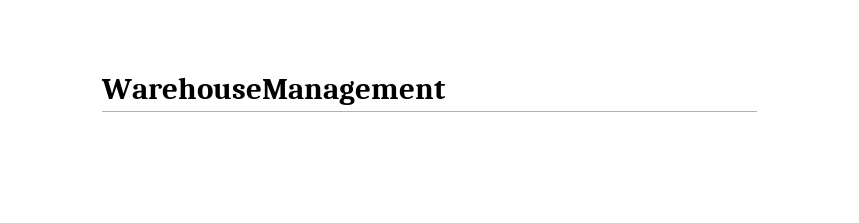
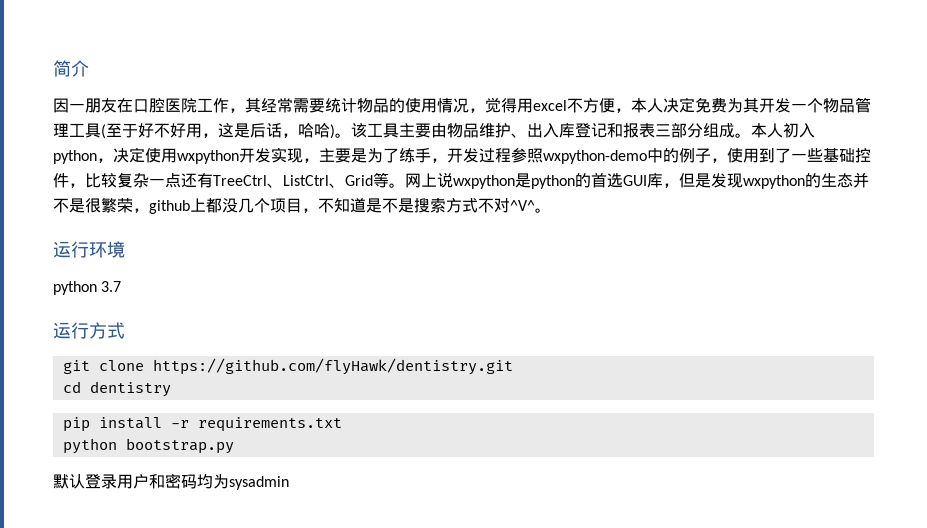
- WarehouseManagement
+ 简介
+ 因一朋友在口腔医院工作，其经常需要统计物品的使用情况，觉得用excel不方便，本人决定免费为其开发一个物品管理工具(至于好不好用，这是后话，哈哈)。该工具主要由物品维护、出入库登记和报表三部分组成。本人初入python，决定使用wxpython开发实现，主要是为了练手，开发过程参照wxpython-demo中的例子，使用到了一些基础控件，比较复杂一点还有TreeCtrl、ListCtrl、Grid等。网上说wxpython是python的首选GUI库，但是发现wxpython的生态并不是很繁荣，github上都没几个项目，不知道是不是搜索方式不对^V^。
+ 运行环境
+ python 3.7
+ 运行方式
+ git clone https://github.com/flyHawk/dentistry.git
+ cd dentistry
+ pip install -r requirements.txt
+ python bootstrap.py
+ 默认登录用户和密码均为sysadmin

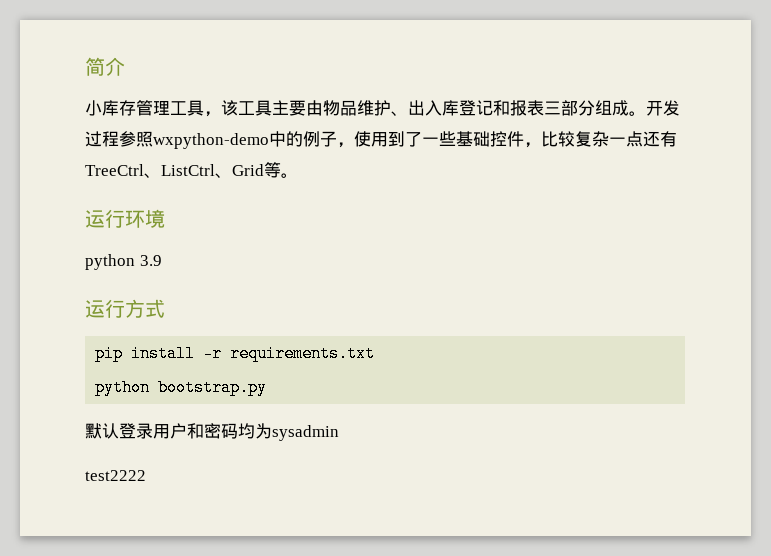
- 因一朋友在口腔医院工作，其经常需要统计物品的使用情况，觉得用excel不方便，本人决定免费为其开发一个物品管理工具(至于好不好用，这是后话，哈哈)。该工具主要由物品维护、出入库登记和报表三部分组成。
+ 小库存管理工具，该工具主要由物品维护、出入库登记和报表三部分组成。
- 本人初入python，决定使用wxpython开发实现，主要是为了练手，开发过程参照wxpython-demo中的例子，使用到了一些基础控件，比较复杂一点还有TreeCtrl、ListCtrl、Grid等。网上说wxpython是python的首选GUI库，但是发现wxpython的生态并不是很繁荣，github上都没几个项目，不知道是不是搜索方式不对^V^。
+ 开发过程参照wxpython-demo中的例子，使用到了一些基础控件，比较复杂一点还有TreeCtrl、ListCtrl、Grid等。
- python 3.7
+ python 3.9
- git clone https://github.com/flyHawk/dentistry.git
- cd dentistry
+ test2222

